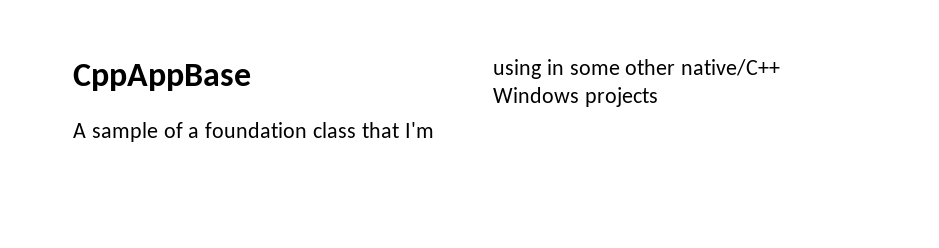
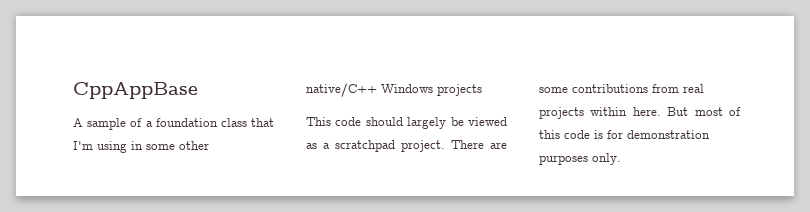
+ This code should largely be viewed as a scratchpad project. There are some contributions from real projects within here. But most of this code is for demonstration purposes only.

